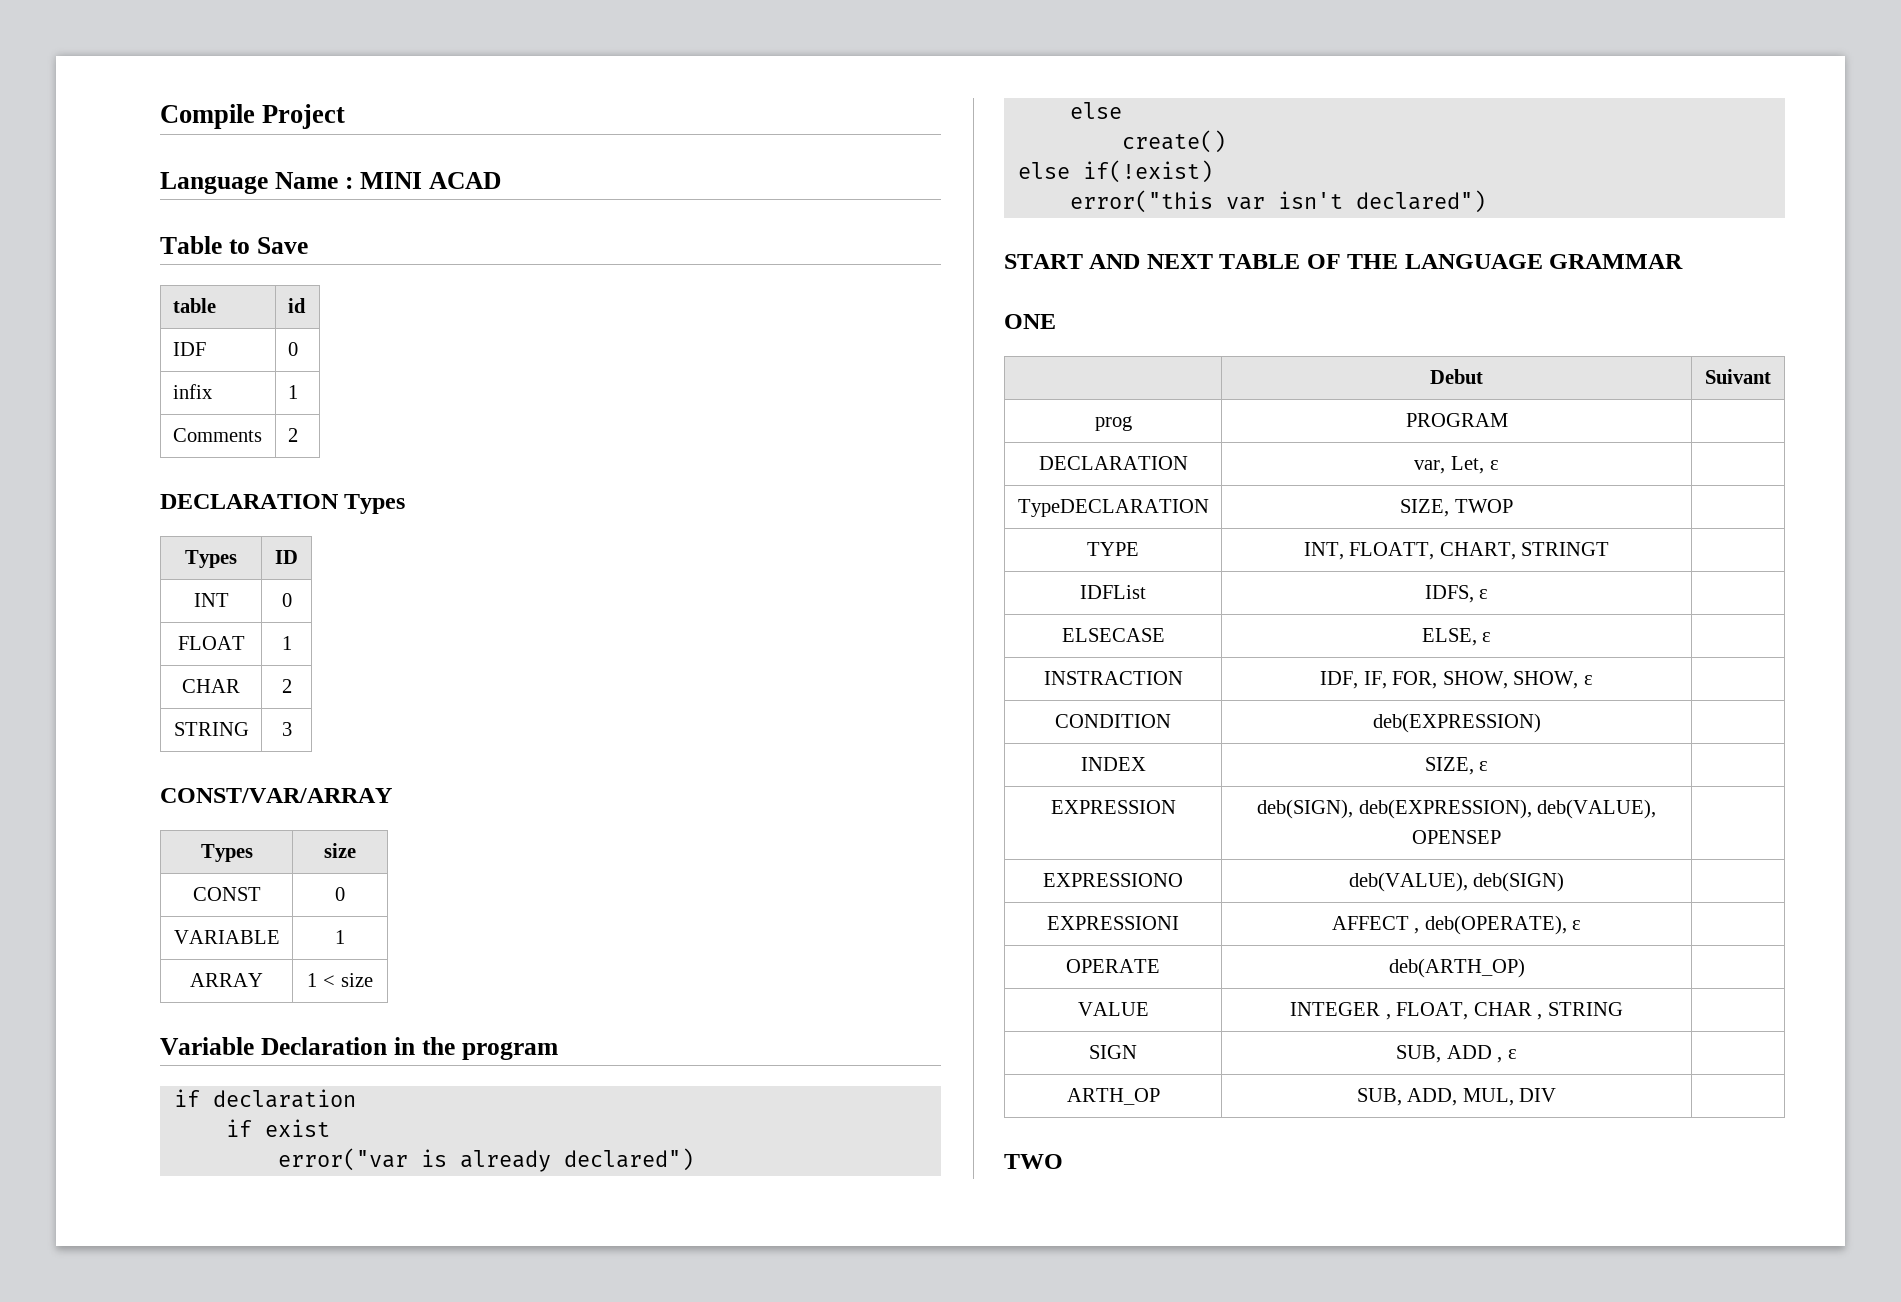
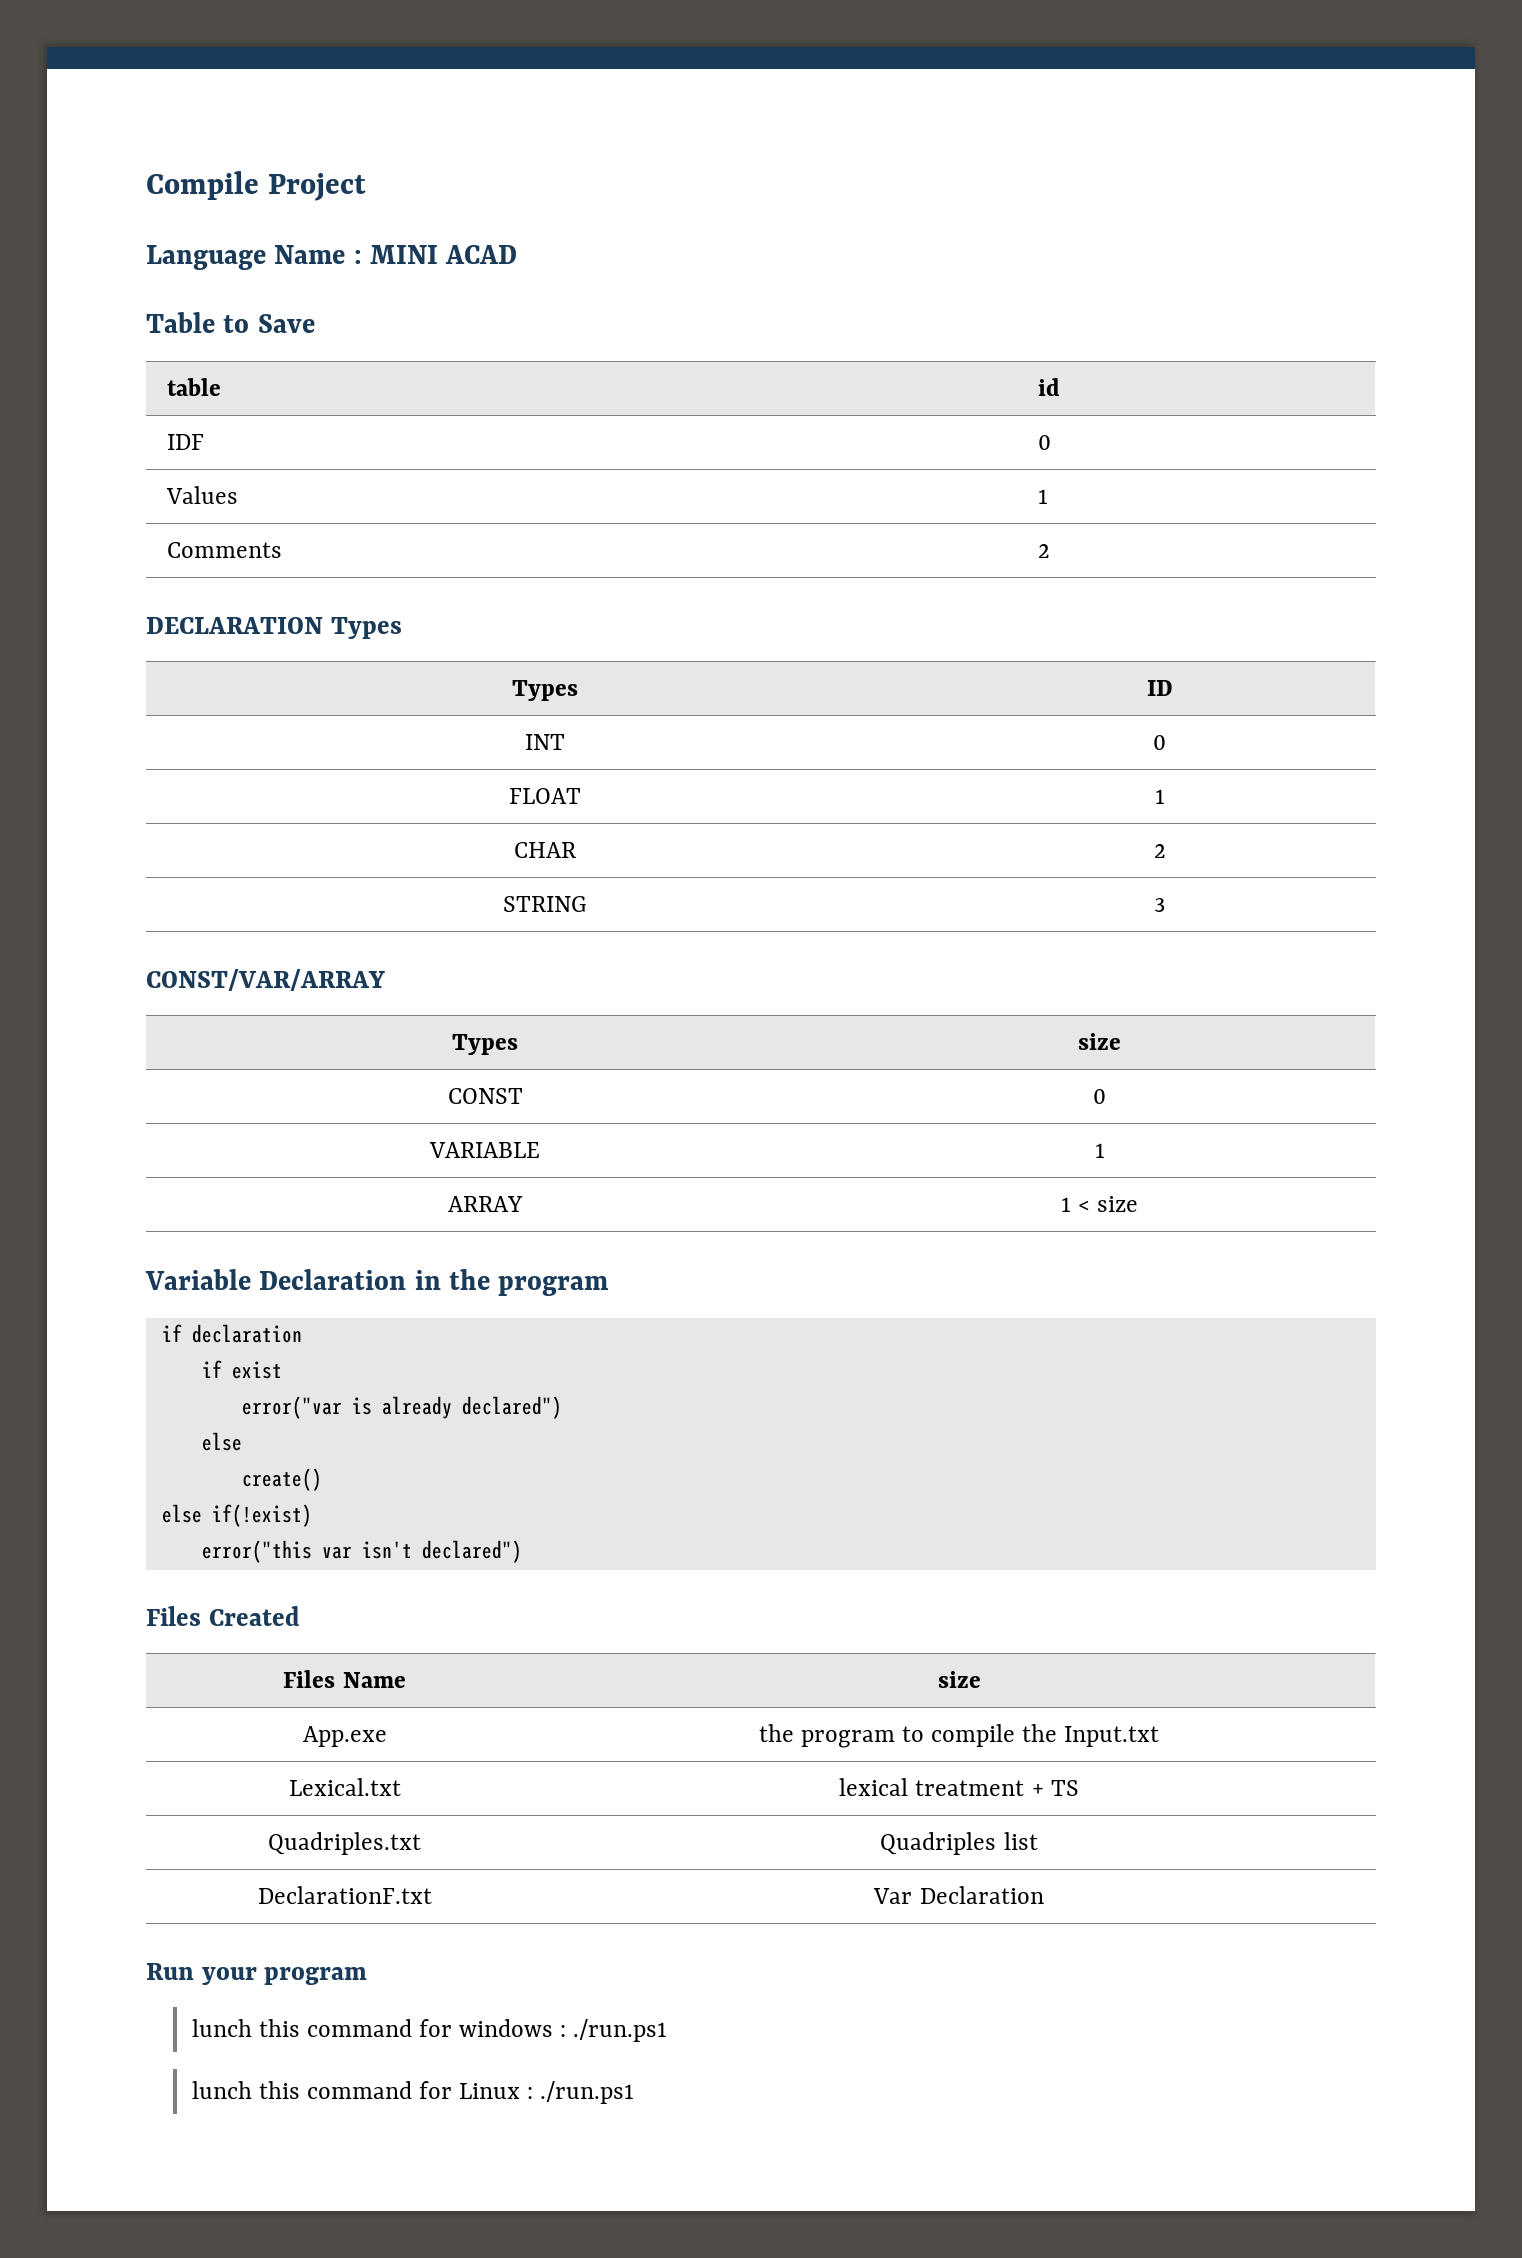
- infix | 1
+ Values | 1
- START AND NEXT TABLE OF THE LANGUAGE GRAMMAR
- ONE
- | Debut | Suivant
- prog | PROGRAM |
- DECLARATION | var, Let, ε |
- TypeDECLARATION | SIZE, TWOP |
- TYPE | INT, FLOATT, CHART, STRINGT |
- IDFList | IDFS, ε |
- ELSECASE | ELSE, ε |
- INSTRACTION | IDF, IF, FOR, SHOW, SHOW, ε |
- CONDITION | deb(EXPRESSION) |
- INDEX | SIZE, ε |
- EXPRESSION | deb(SIGN), deb(EXPRESSION), deb(VALUE), OPENSEP |
- EXPRESSIONO | deb(VALUE), deb(SIGN) |
- EXPRESSIONI | AFFECT , deb(OPERATE), ε |
- OPERATE | deb(ARTH_OP) |
- VALUE | INTEGER , FLOAT, CHAR , STRING |
- SIGN | SUB, ADD , ε |
- ARTH_OP | SUB, ADD, MUL, DIV |
- TWO
+ Files Created
+ Files Name | size
+ App.exe | the program to compile the Input.txt
+ Lexical.txt | lexical treatment + TS
+ Quadriples.txt | Quadriples list
+ DeclarationF.txt | Var Declaration
+ Run your program
+ lunch this command for windows : ./run.ps1
+ lunch this command for Linux : ./run.ps1

